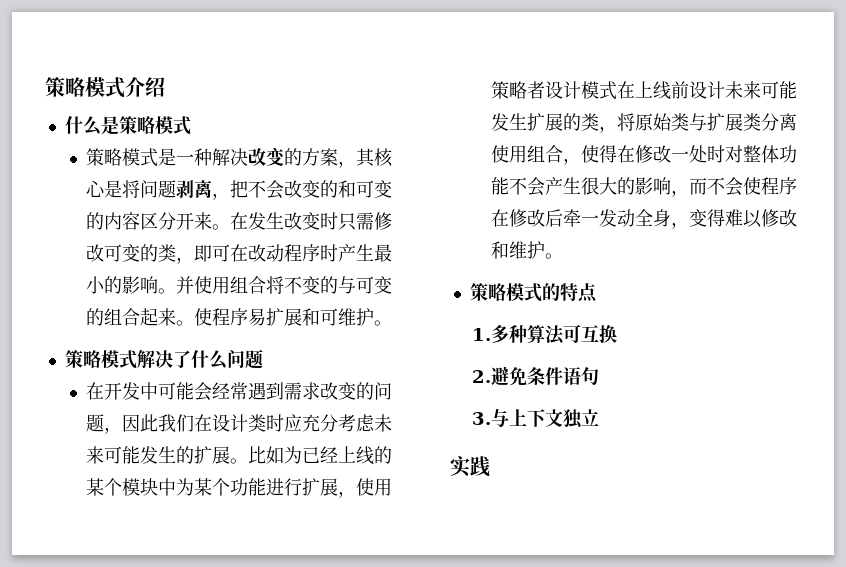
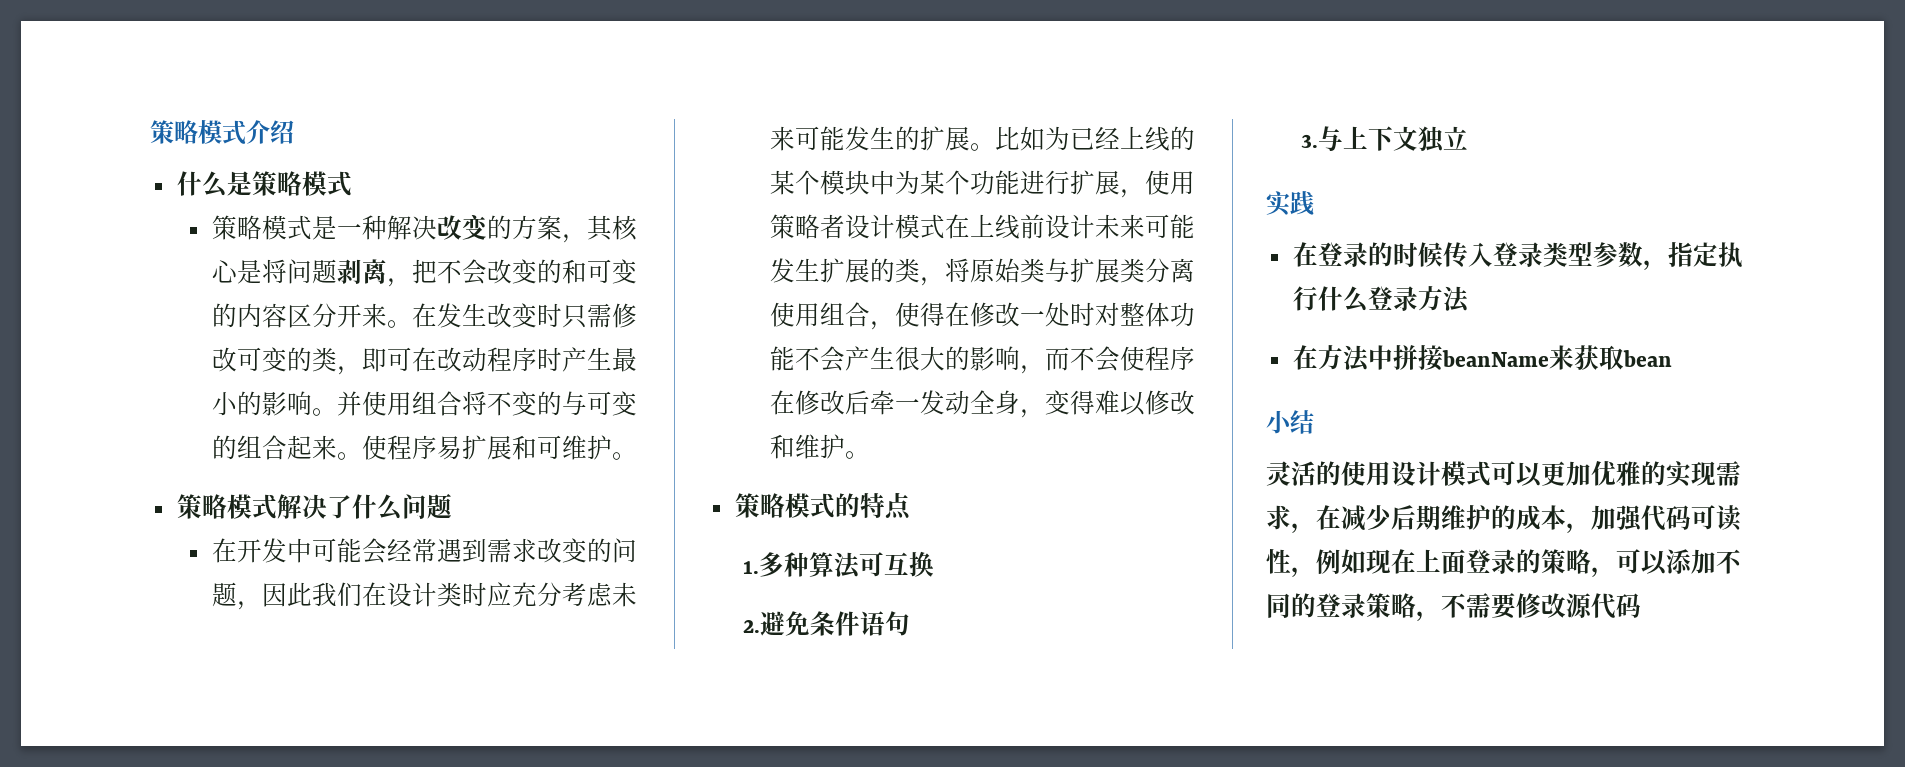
+ 在登录的时候传入登录类型参数，指定执行什么登录方法
+ 在方法中拼接beanName来获取bean
+ 小结
+ 灵活的使用设计模式可以更加优雅的实现需求，在减少后期维护的成本，加强代码可读性，例如现在上面登录的策略，可以添加不同的登录策略，不需要修改源代码

